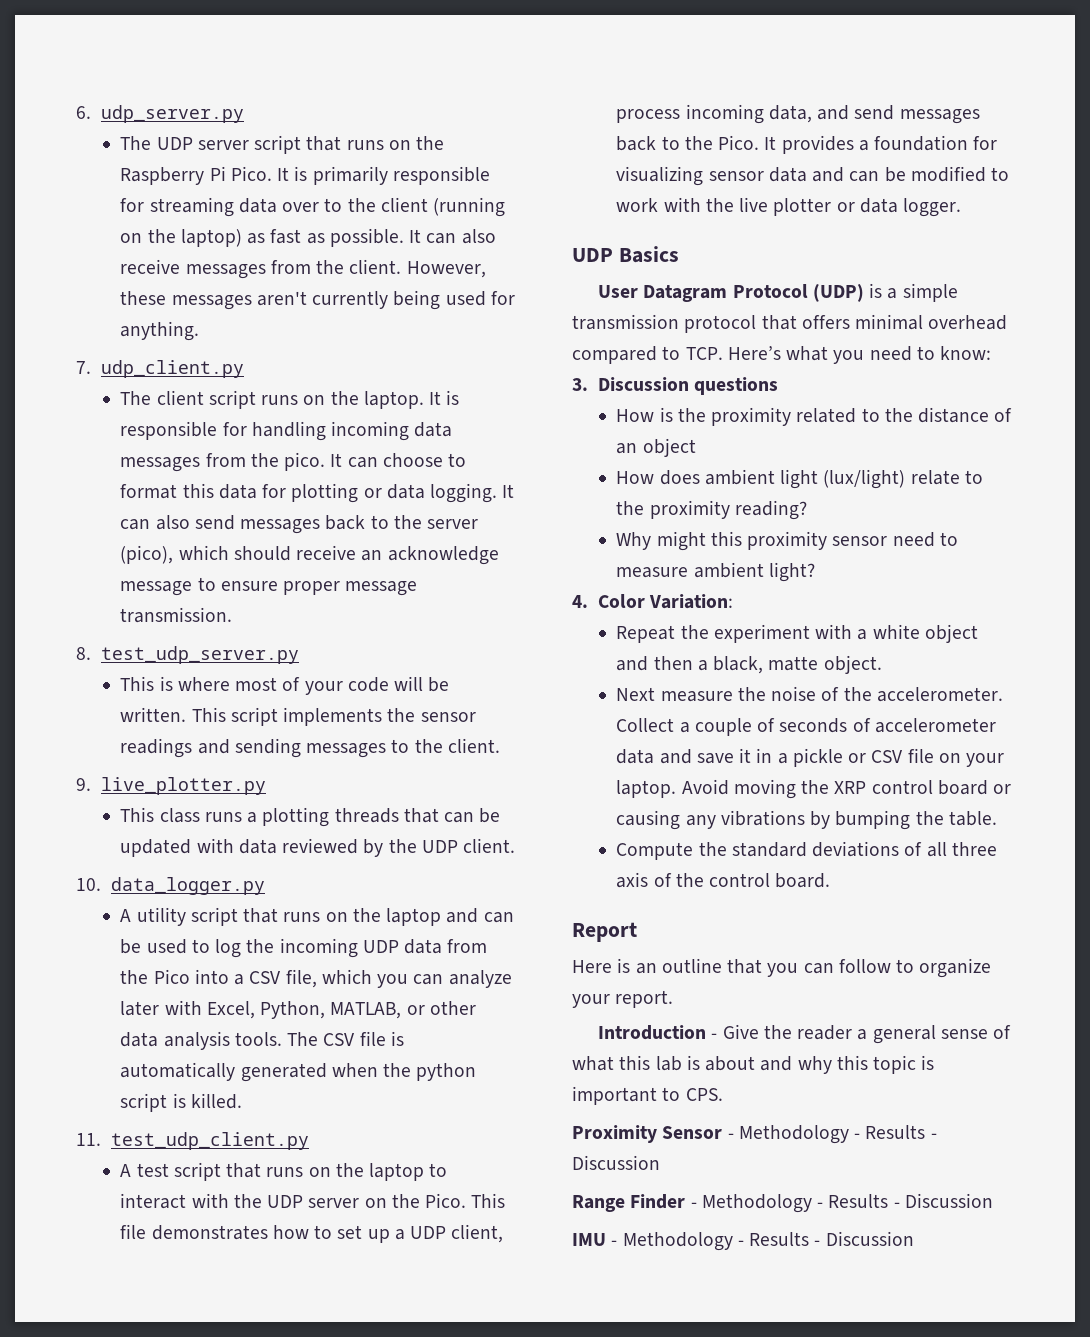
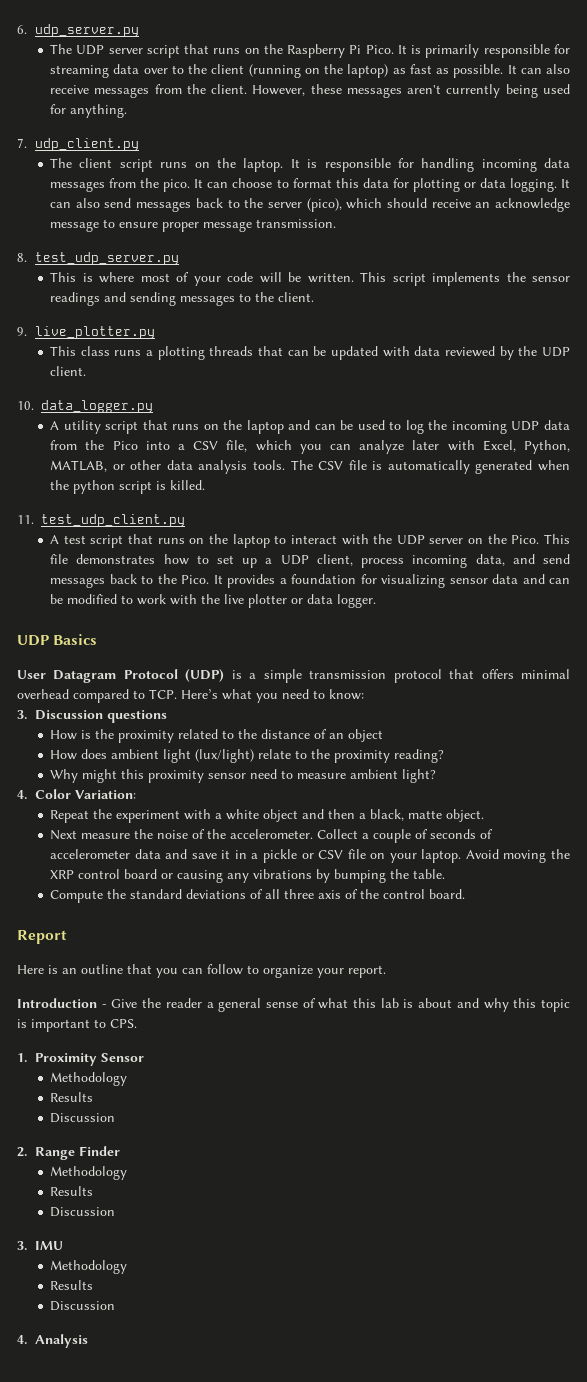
- Proximity Sensor - Methodology - Results - Discussion
- Range Finder - Methodology - Results - Discussion
- IMU - Methodology - Results - Discussion
+ 1. Proximity Sensor
+ Methodology
+ Results
+ Discussion
+ 2. Range Finder
+ Methodology
+ Results
+ Discussion
+ 3. IMU
+ Methodology
+ Results
+ Discussion
+ 4. Analysis

